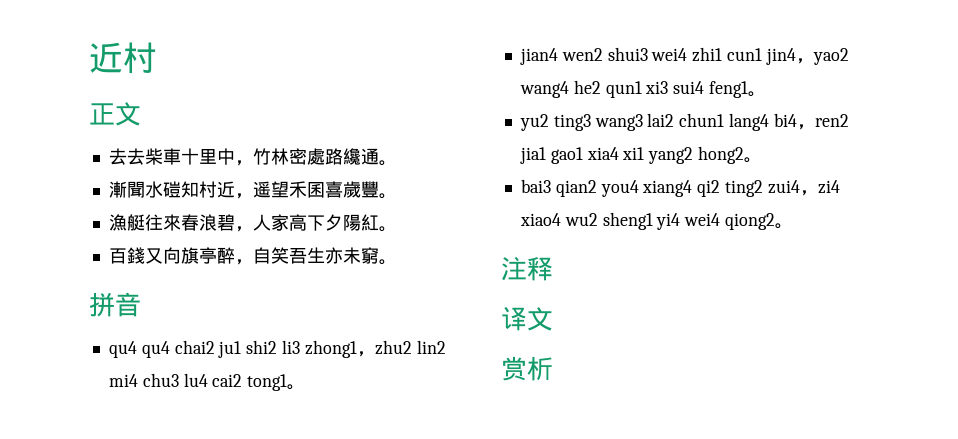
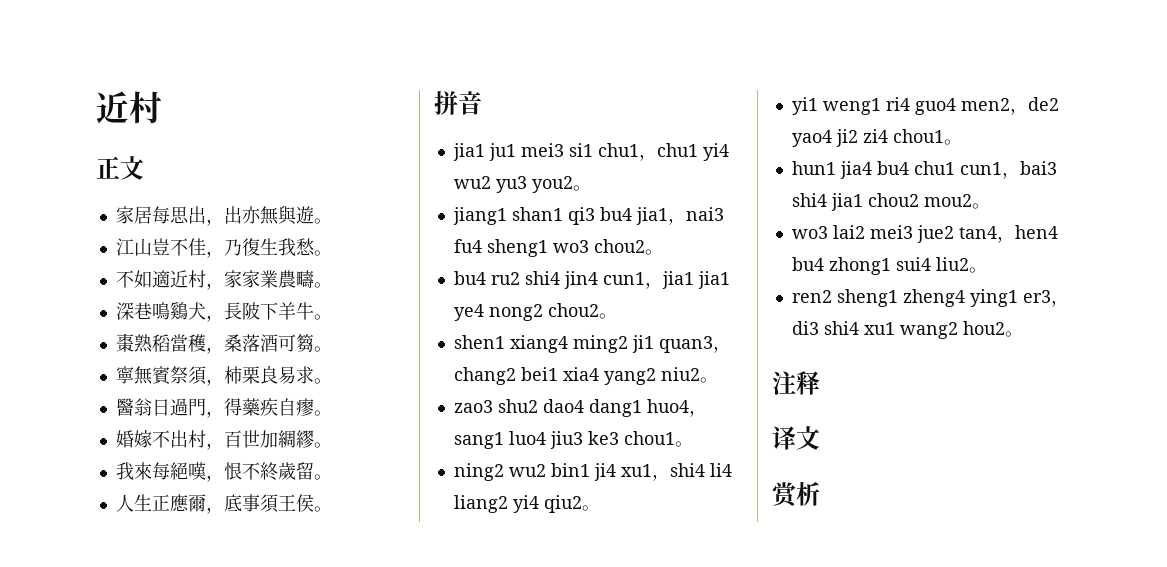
- 去去柴車十里中，竹林密處路纔通。
- 漸聞水磑知村近，遥望禾囷喜歲豐。
- 漁艇往來春浪碧，人家高下夕陽紅。
- 百錢又向旗亭醉，自笑吾生亦未窮。
+ 家居每思出，出亦無與遊。
+ 江山豈不佳，乃復生我愁。
+ 不如適近村，家家業農疇。
+ 深巷鳴鷄犬，長陂下羊牛。
+ 棗熟稻當穫，桑落酒可篘。
+ 寧無賓祭須，柿栗良易求。
+ 醫翁日過門，得藥疾自瘳。
+ 婚嫁不出村，百世加綢繆。
+ 我來每絕嘆，恨不終歲留。
+ 人生正應爾，底事須王侯。
  拼音
- qu4 qu4 chai2 ju1 shi2 li3 zhong1，zhu2 lin2 mi4 chu3 lu4 cai2 tong1。
- jian4 wen2 shui3 wei4 zhi1 cun1 jin4，yao2 wang4 he2 qun1 xi3 sui4 feng1。
- yu2 ting3 wang3 lai2 chun1 lang4 bi4，ren2 jia1 gao1 xia4 xi1 yang2 hong2。
- bai3 qian2 you4 xiang4 qi2 ting2 zui4，zi4 xiao4 wu2 sheng1 yi4 wei4 qiong2。
+ jia1 ju1 mei3 si1 chu1，chu1 yi4 wu2 yu3 you2。
+ jiang1 shan1 qi3 bu4 jia1，nai3 fu4 sheng1 wo3 chou2。
+ bu4 ru2 shi4 jin4 cun1，jia1 jia1 ye4 nong2 chou2。
+ shen1 xiang4 ming2 ji1 quan3，chang2 bei1 xia4 yang2 niu2。
+ zao3 shu2 dao4 dang1 huo4，sang1 luo4 jiu3 ke3 chou1。
+ ning2 wu2 bin1 ji4 xu1，shi4 li4 liang2 yi4 qiu2。
+ yi1 weng1 ri4 guo4 men2，de2 yao4 ji2 zi4 chou1。
+ hun1 jia4 bu4 chu1 cun1，bai3 shi4 jia1 chou2 mou2。
+ wo3 lai2 mei3 jue2 tan4，hen4 bu4 zhong1 sui4 liu2。
+ ren2 sheng1 zheng4 ying1 er3，di3 shi4 xu1 wang2 hou2。

